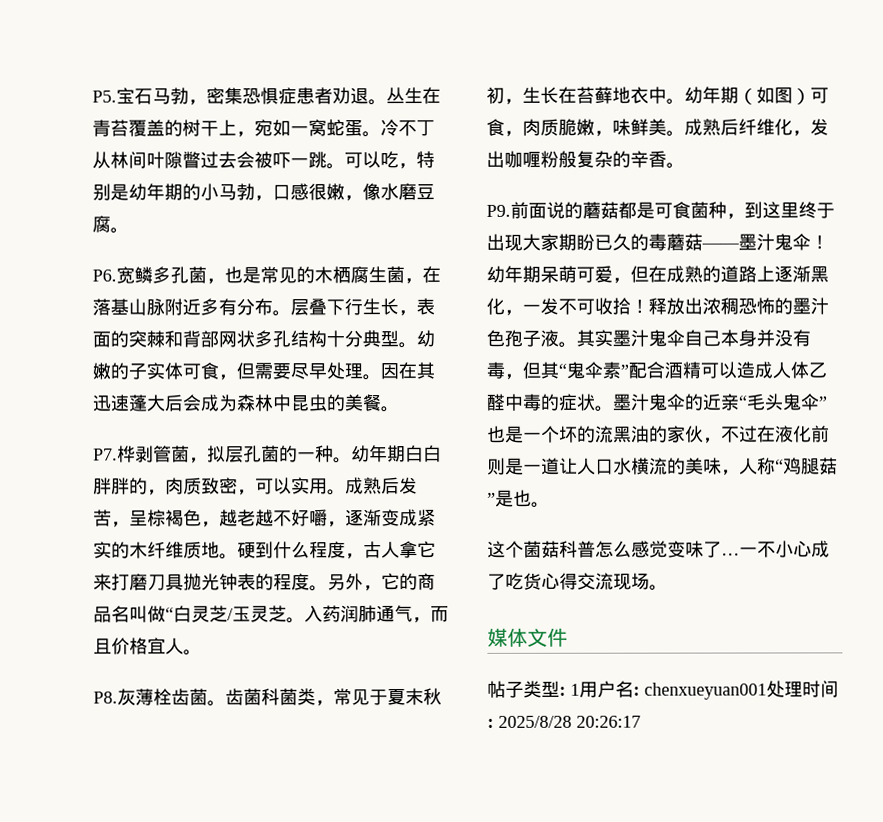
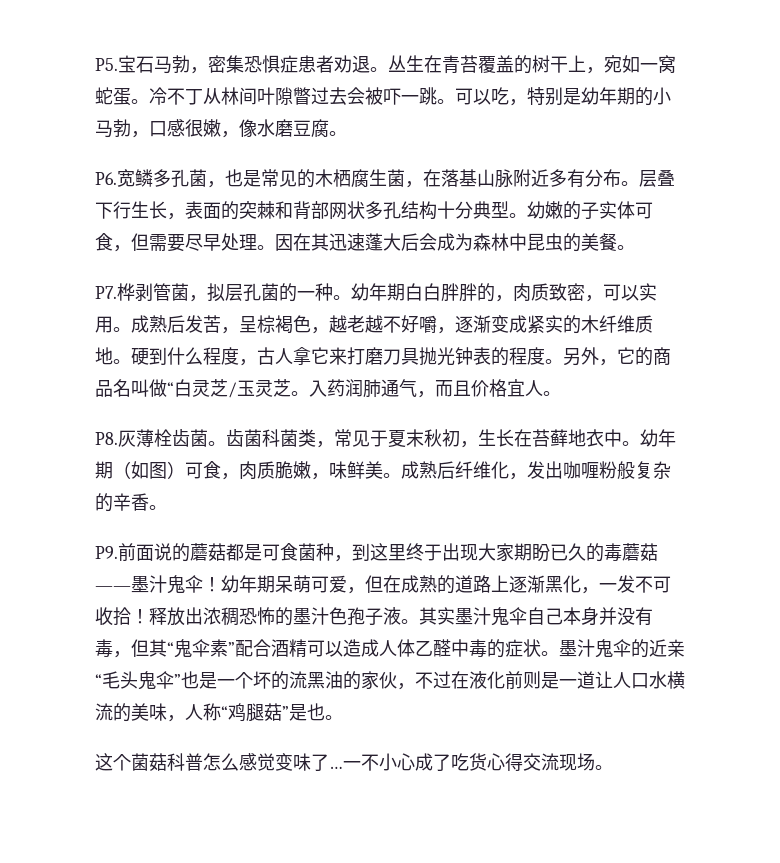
- 媒体文件
- 帖子类型: 1用户名: chenxueyuan001处理时间: 2025/8/28 20:26:17

